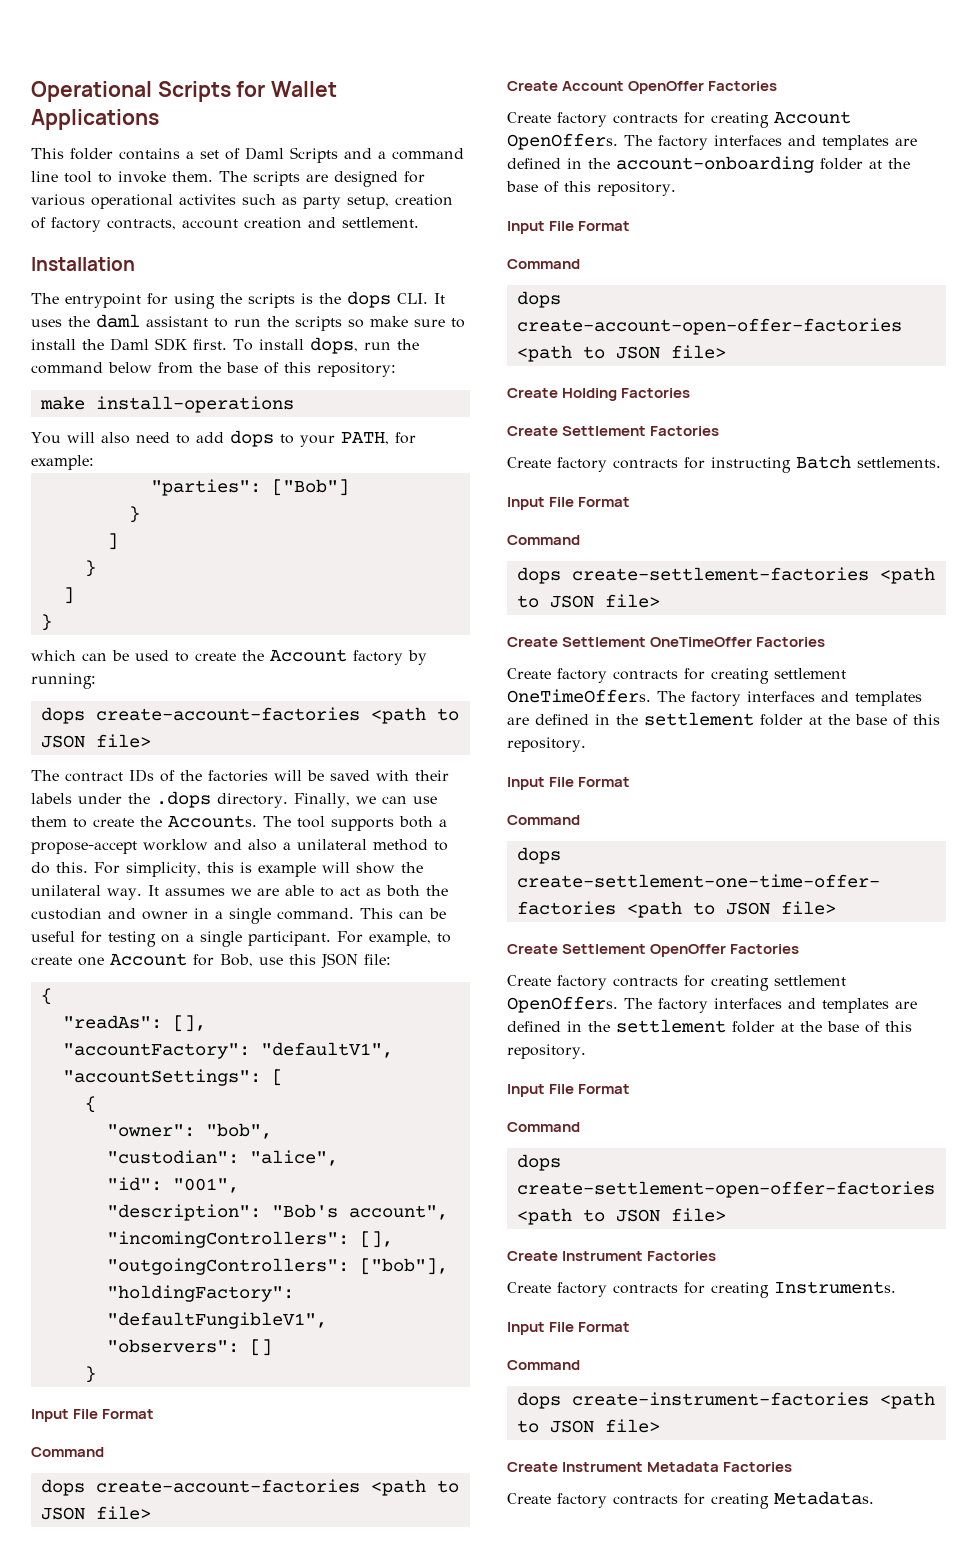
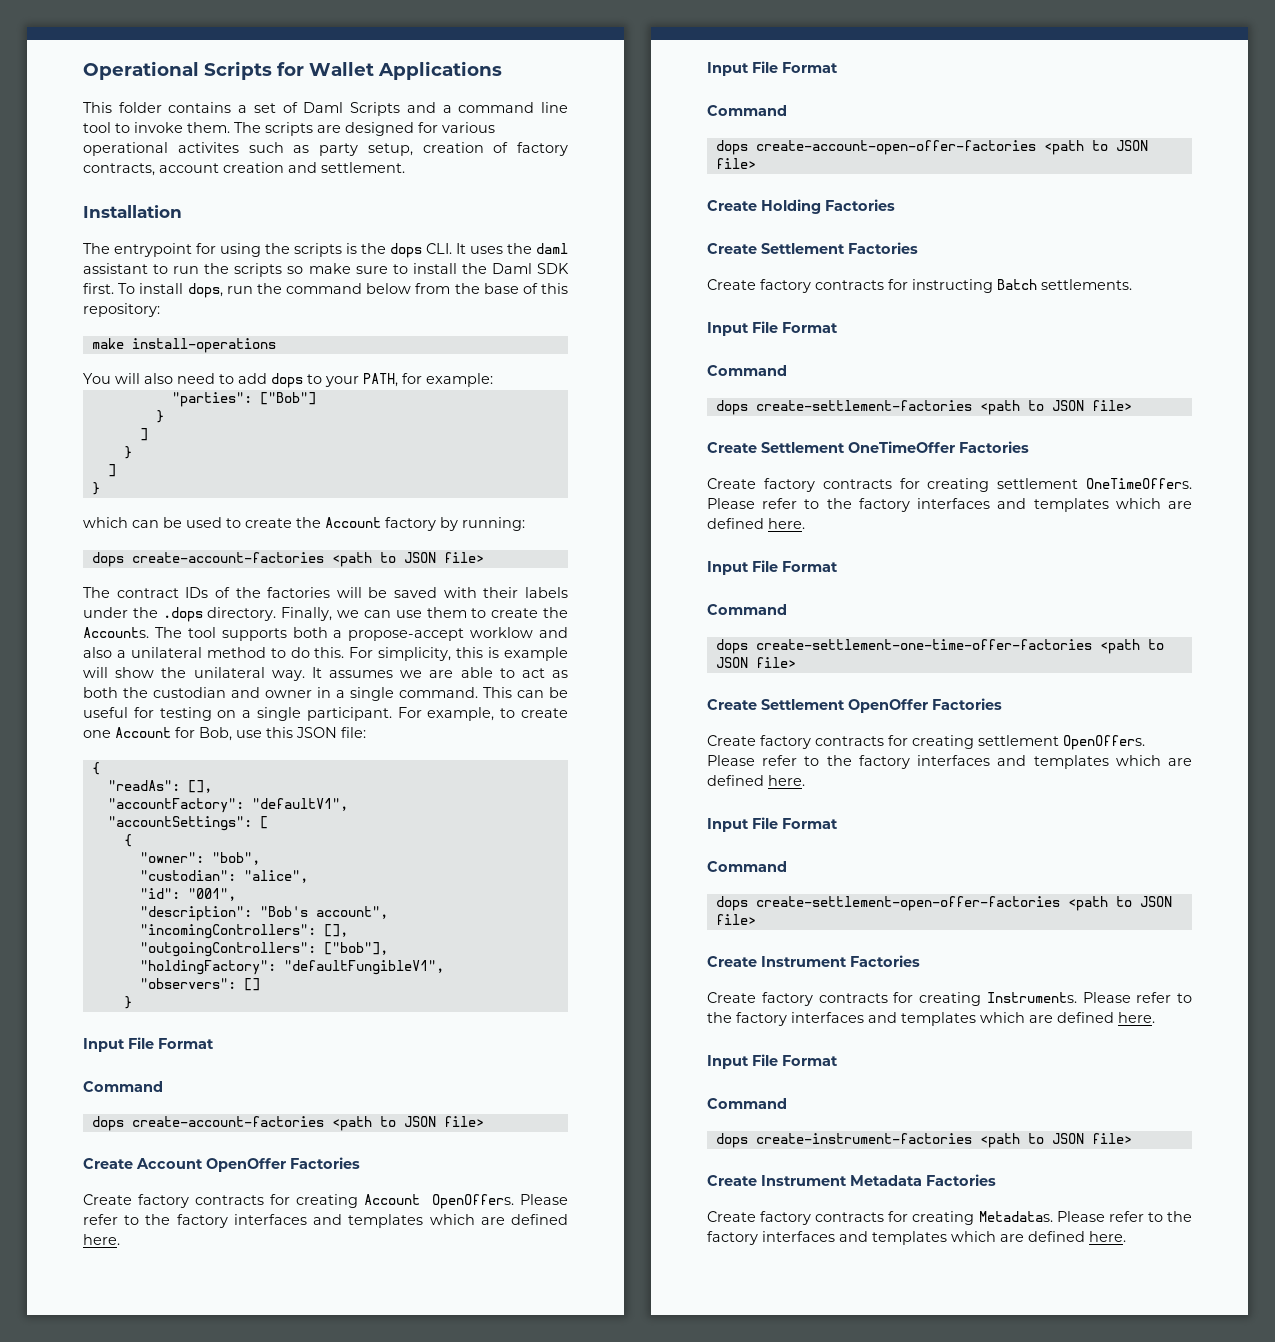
- Create factory contracts for creating Account OpenOffers. The factory interfaces and templates are defined in the account-onboarding folder at the base of this repository.
+ Create factory contracts for creating Account OpenOffers. Please refer to the factory interfaces and templates which are defined here.
- Create factory contracts for creating settlement OneTimeOffers. The factory interfaces and templates are defined in the settlement folder at the base of this repository.
+ Create factory contracts for creating settlement OneTimeOffers. Please refer to the factory interfaces and templates which are defined here.
- Create factory contracts for creating settlement OpenOffers. The factory interfaces and templates are defined in the settlement folder at the base of this repository.
+ Create factory contracts for creating settlement OpenOffers. Please refer to the factory interfaces and templates which are defined here.
- Create factory contracts for creating Instruments.
+ Create factory contracts for creating Instruments. Please refer to the factory interfaces and templates which are defined here.
- Create factory contracts for creating Metadatas.
+ Create factory contracts for creating Metadatas. Please refer to the factory interfaces and templates which are defined here.

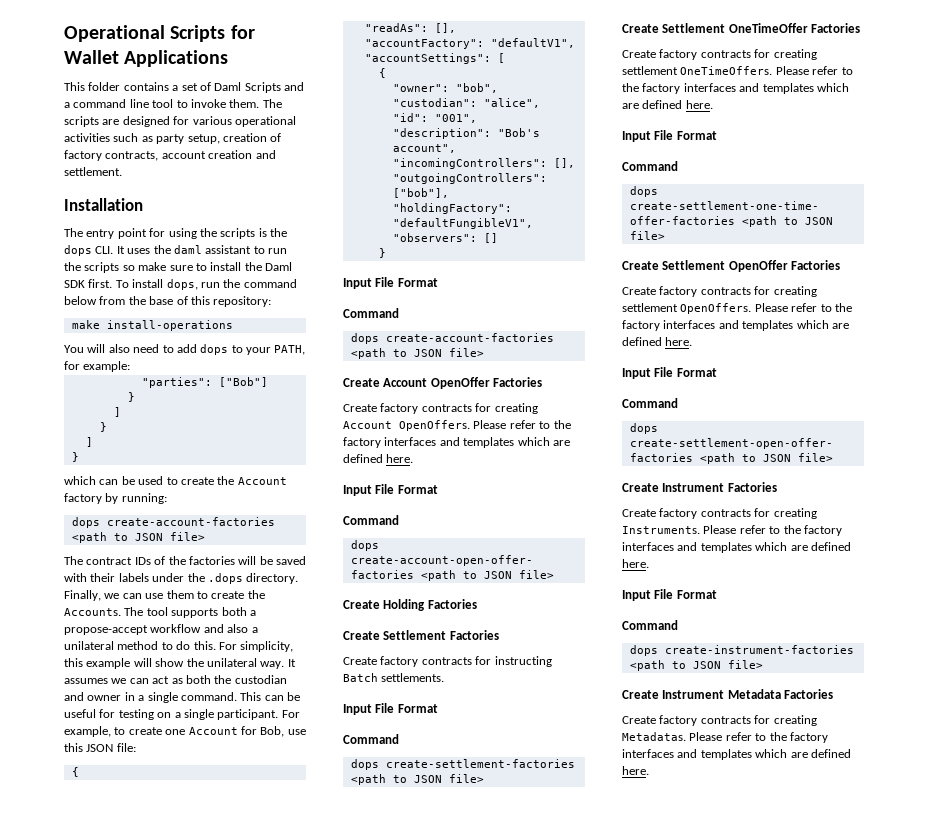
- The scripts are designed for various operational activites such as party setup, creation of factory contracts, account creation and settlement.
+ The scripts are designed for various operational activities such as party setup, creation of factory contracts, account creation and settlement.
- The entrypoint for using the scripts is the dops CLI. It uses the daml assistant to run the scripts so make sure to install the Daml SDK first.
+ The entry point for using the scripts is the dops CLI. It uses the daml assistant to run the scripts so make sure to install the Daml SDK first.
- The tool supports both a propose-accept worklow and also a unilateral method to do this.
+ The tool supports both a propose-accept workflow and also a unilateral method to do this.
- For simplicity, this is example will show the unilateral way.
+ For simplicity, this example will show the unilateral way.
- It assumes we are able to act as both the custodian and owner in a single command.
+ It assumes we can act as both the custodian and owner in a single command.

